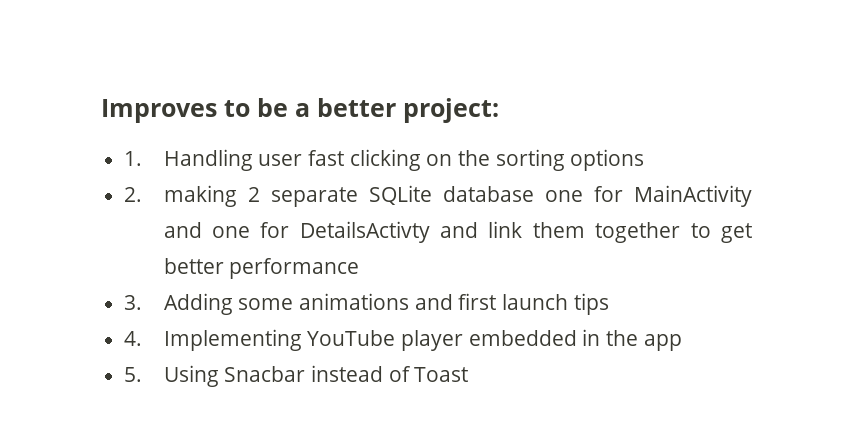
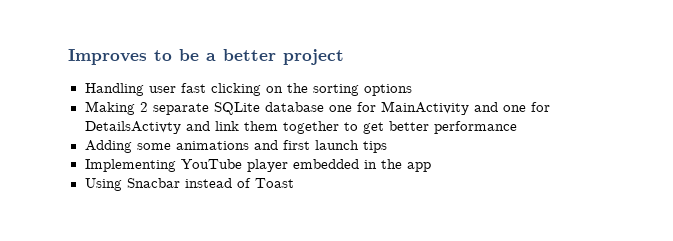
- Improves to be a better project:
- 1. Handling user fast clicking on the sorting options
+ Improves to be a better project
+ Handling user fast clicking on the sorting options
- 2. making 2 separate SQLite database one for MainActivity and one for DetailsActivty and link them together to get better performance
+ Making 2 separate SQLite database one for MainActivity and one for DetailsActivty and link them together to get better performance
- 3. Adding some animations and first launch tips
+ Adding some animations and first launch tips
- 4. Implementing YouTube player embedded in the app
+ Implementing YouTube player embedded in the app
- 5. Using Snacbar instead of Toast
+ Using Snacbar instead of Toast

